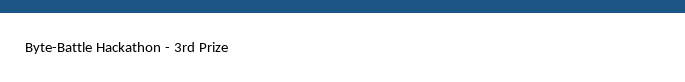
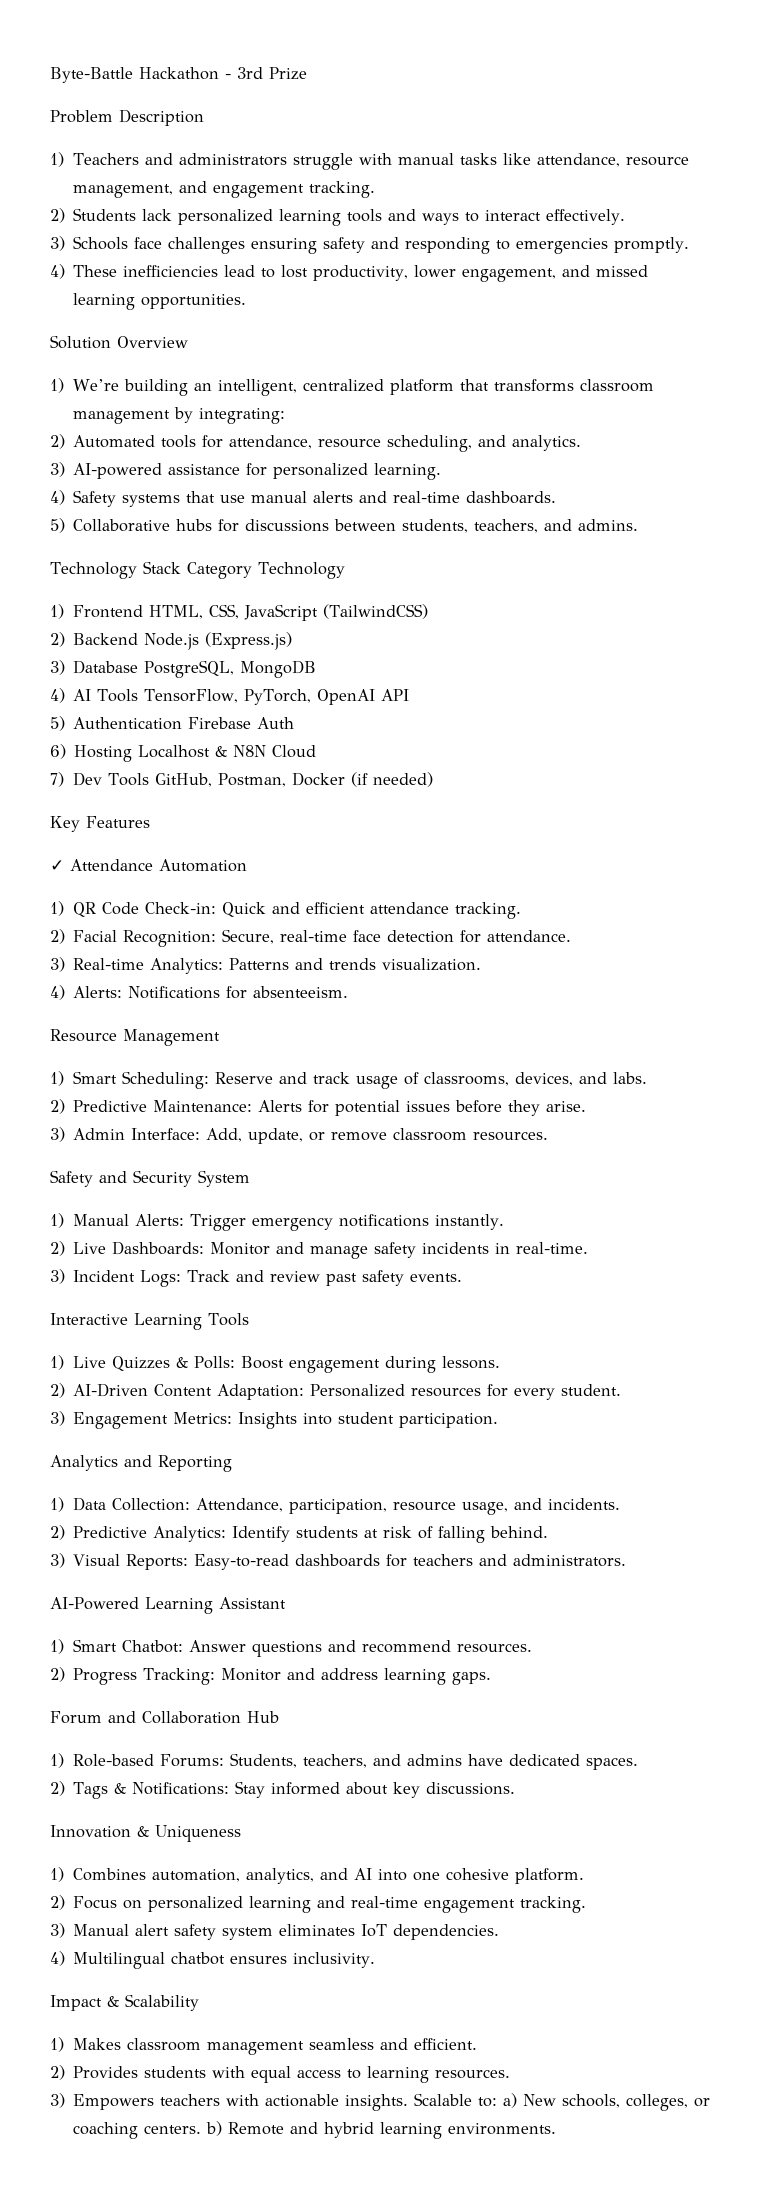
+ Problem Description
+ 1) Teachers and administrators struggle with manual tasks like attendance, resource management, and engagement tracking.
+ 2) Students lack personalized learning tools and ways to interact effectively.
+ 3) Schools face challenges ensuring safety and responding to emergencies promptly.
+ 4) These inefficiencies lead to lost productivity, lower engagement, and missed learning opportunities.
+ Solution Overview
+ 1) We’re building an intelligent, centralized platform that transforms classroom management by integrating:
+ 2) Automated tools for attendance, resource scheduling, and analytics.
+ 3) AI-powered assistance for personalized learning.
+ 4) Safety systems that use manual alerts and real-time dashboards.
+ 5) Collaborative hubs for discussions between students, teachers, and admins.
+ Technology Stack Category Technology
+ 1) Frontend HTML, CSS, JavaScript (TailwindCSS)
+ 2) Backend Node.js (Express.js)
+ 3) Database PostgreSQL, MongoDB
+ 4) AI Tools TensorFlow, PyTorch, OpenAI API
+ 5) Authentication Firebase Auth
+ 6) Hosting Localhost & N8N Cloud
+ 7) Dev Tools GitHub, Postman, Docker (if needed)
+ Key Features
+ ✓ Attendance Automation
+ 1) QR Code Check-in: Quick and efficient attendance tracking.
+ 2) Facial Recognition: Secure, real-time face detection for attendance.
+ 3) Real-time Analytics: Patterns and trends visualization.
+ 4) Alerts: Notifications for absenteeism.
+ Resource Management
+ 1) Smart Scheduling: Reserve and track usage of classrooms, devices, and labs.
+ 2) Predictive Maintenance: Alerts for potential issues before they arise.
+ 3) Admin Interface: Add, update, or remove classroom resources.
+ Safety and Security System
+ 1) Manual Alerts: Trigger emergency notifications instantly.
+ 2) Live Dashboards: Monitor and manage safety incidents in real-time.
+ 3) Incident Logs: Track and review past safety events.
+ Interactive Learning Tools
+ 1) Live Quizzes & Polls: Boost engagement during lessons.
+ 2) AI-Driven Content Adaptation: Personalized resources for every student.
+ 3) Engagement Metrics: Insights into student participation.
+ Analytics and Reporting
+ 1) Data Collection: Attendance, participation, resource usage, and incidents.
+ 2) Predictive Analytics: Identify students at risk of falling behind.
+ 3) Visual Reports: Easy-to-read dashboards for teachers and administrators.
+ AI-Powered Learning Assistant
+ 1) Smart Chatbot: Answer questions and recommend resources.
+ 2) Progress Tracking: Monitor and address learning gaps.
+ Forum and Collaboration Hub
+ 1) Role-based Forums: Students, teachers, and admins have dedicated spaces.
+ 2) Tags & Notifications: Stay informed about key discussions.
+ Innovation & Uniqueness
+ 1) Combines automation, analytics, and AI into one cohesive platform.
+ 2) Focus on personalized learning and real-time engagement tracking.
+ 3) Manual alert safety system eliminates IoT dependencies.
+ 4) Multilingual chatbot ensures inclusivity.
+ Impact & Scalability
+ 1) Makes classroom management seamless and efficient.
+ 2) Provides students with equal access to learning resources.
+ 3) Empowers teachers with actionable insights. Scalable to: a) New schools, colleges, or coaching centers. b) Remote and hybrid learning environments.

